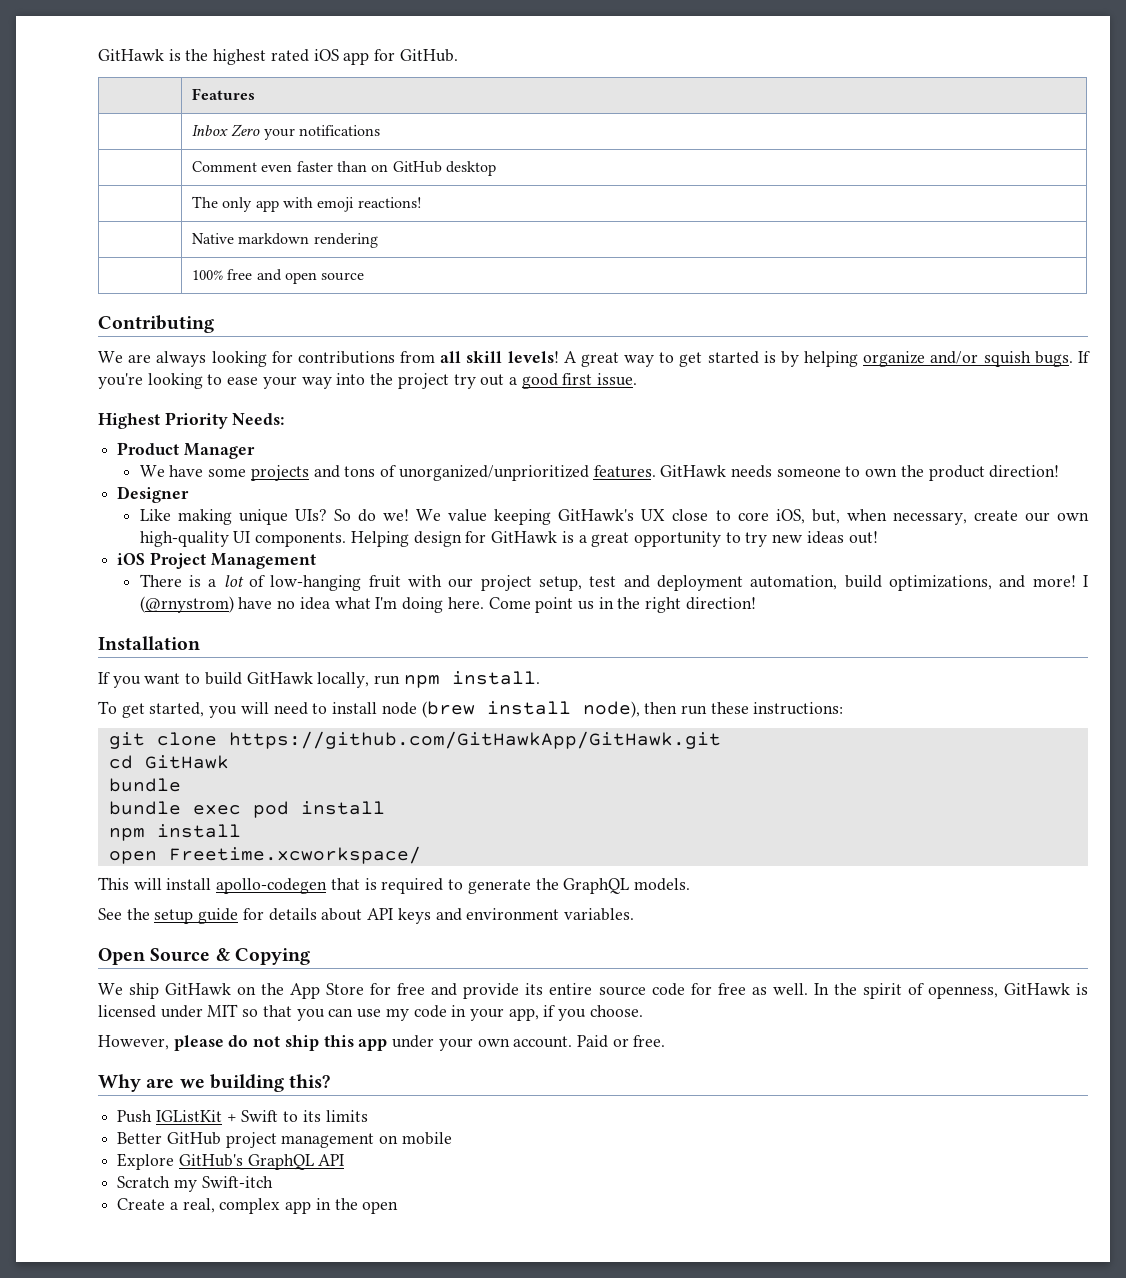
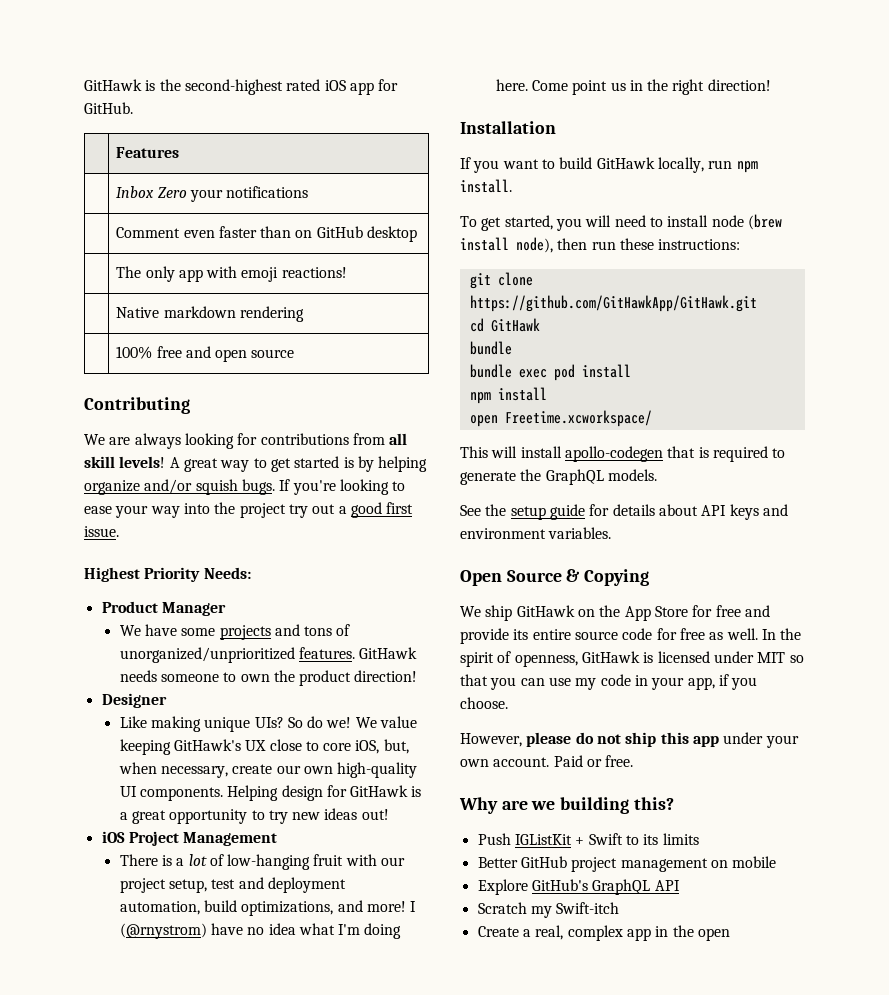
- GitHawk is the highest rated iOS app for GitHub.
+ GitHawk is the second-highest rated iOS app for GitHub.

